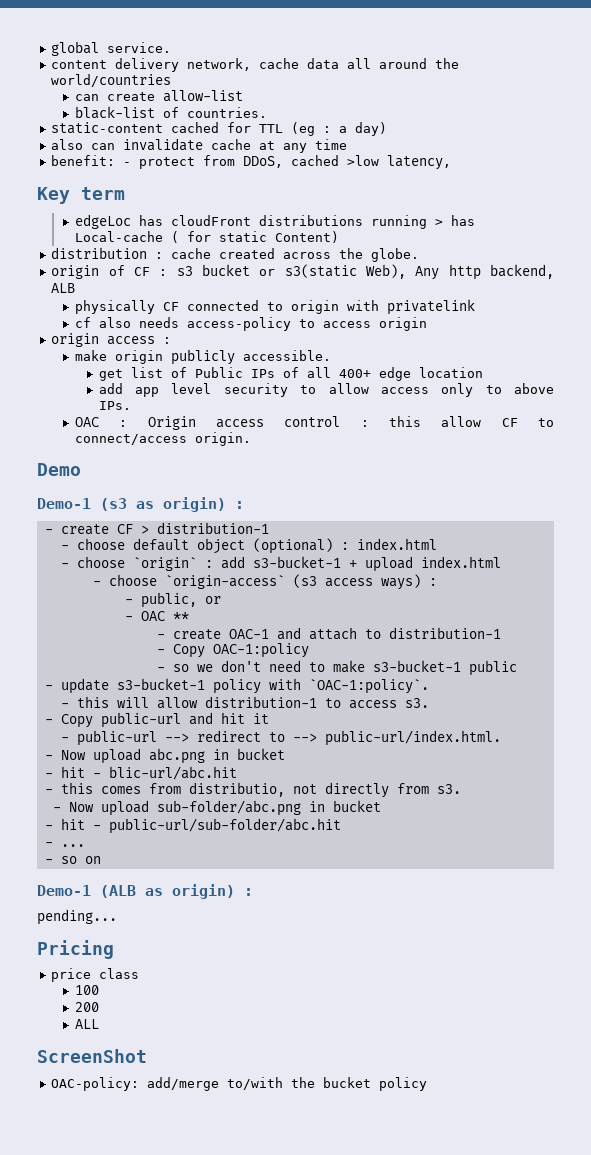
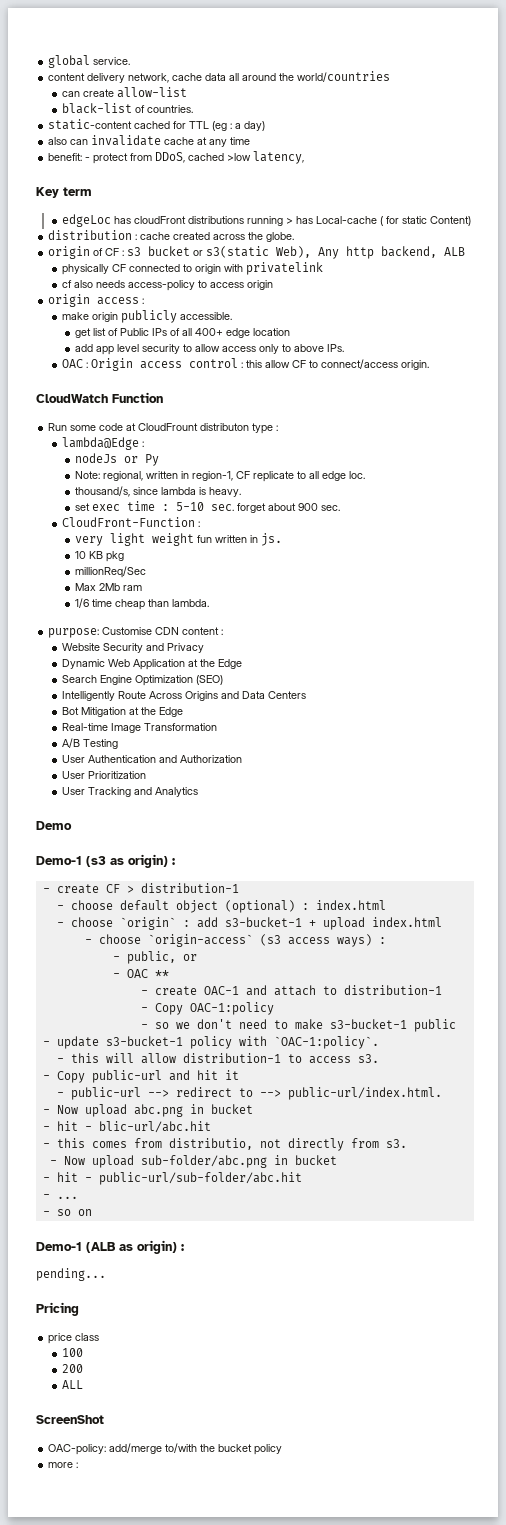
+ CloudWatch Function
+ Run some code at CloudFrount distributon type :
+ lambda@Edge :
+ nodeJs or Py
+ Note: regional, written in region-1, CF replicate to all edge loc.
+ thousand/s, since lambda is heavy.
+ set exec time : 5-10 sec. forget about 900 sec.
+ CloudFront-Function :
+ very light weight fun written in js.
+ 10 KB pkg
+ millionReq/Sec
+ Max 2Mb ram
+ 1/6 time cheap than lambda.
+ purpose: Customise CDN content :
+ Website Security and Privacy
+ Dynamic Web Application at the Edge
+ Search Engine Optimization (SEO)
+ Intelligently Route Across Origins and Data Centers
+ Bot Mitigation at the Edge
+ Real-time Image Transformation
+ A/B Testing
+ User Authentication and Authorization
+ User Prioritization
+ User Tracking and Analytics
+ more :

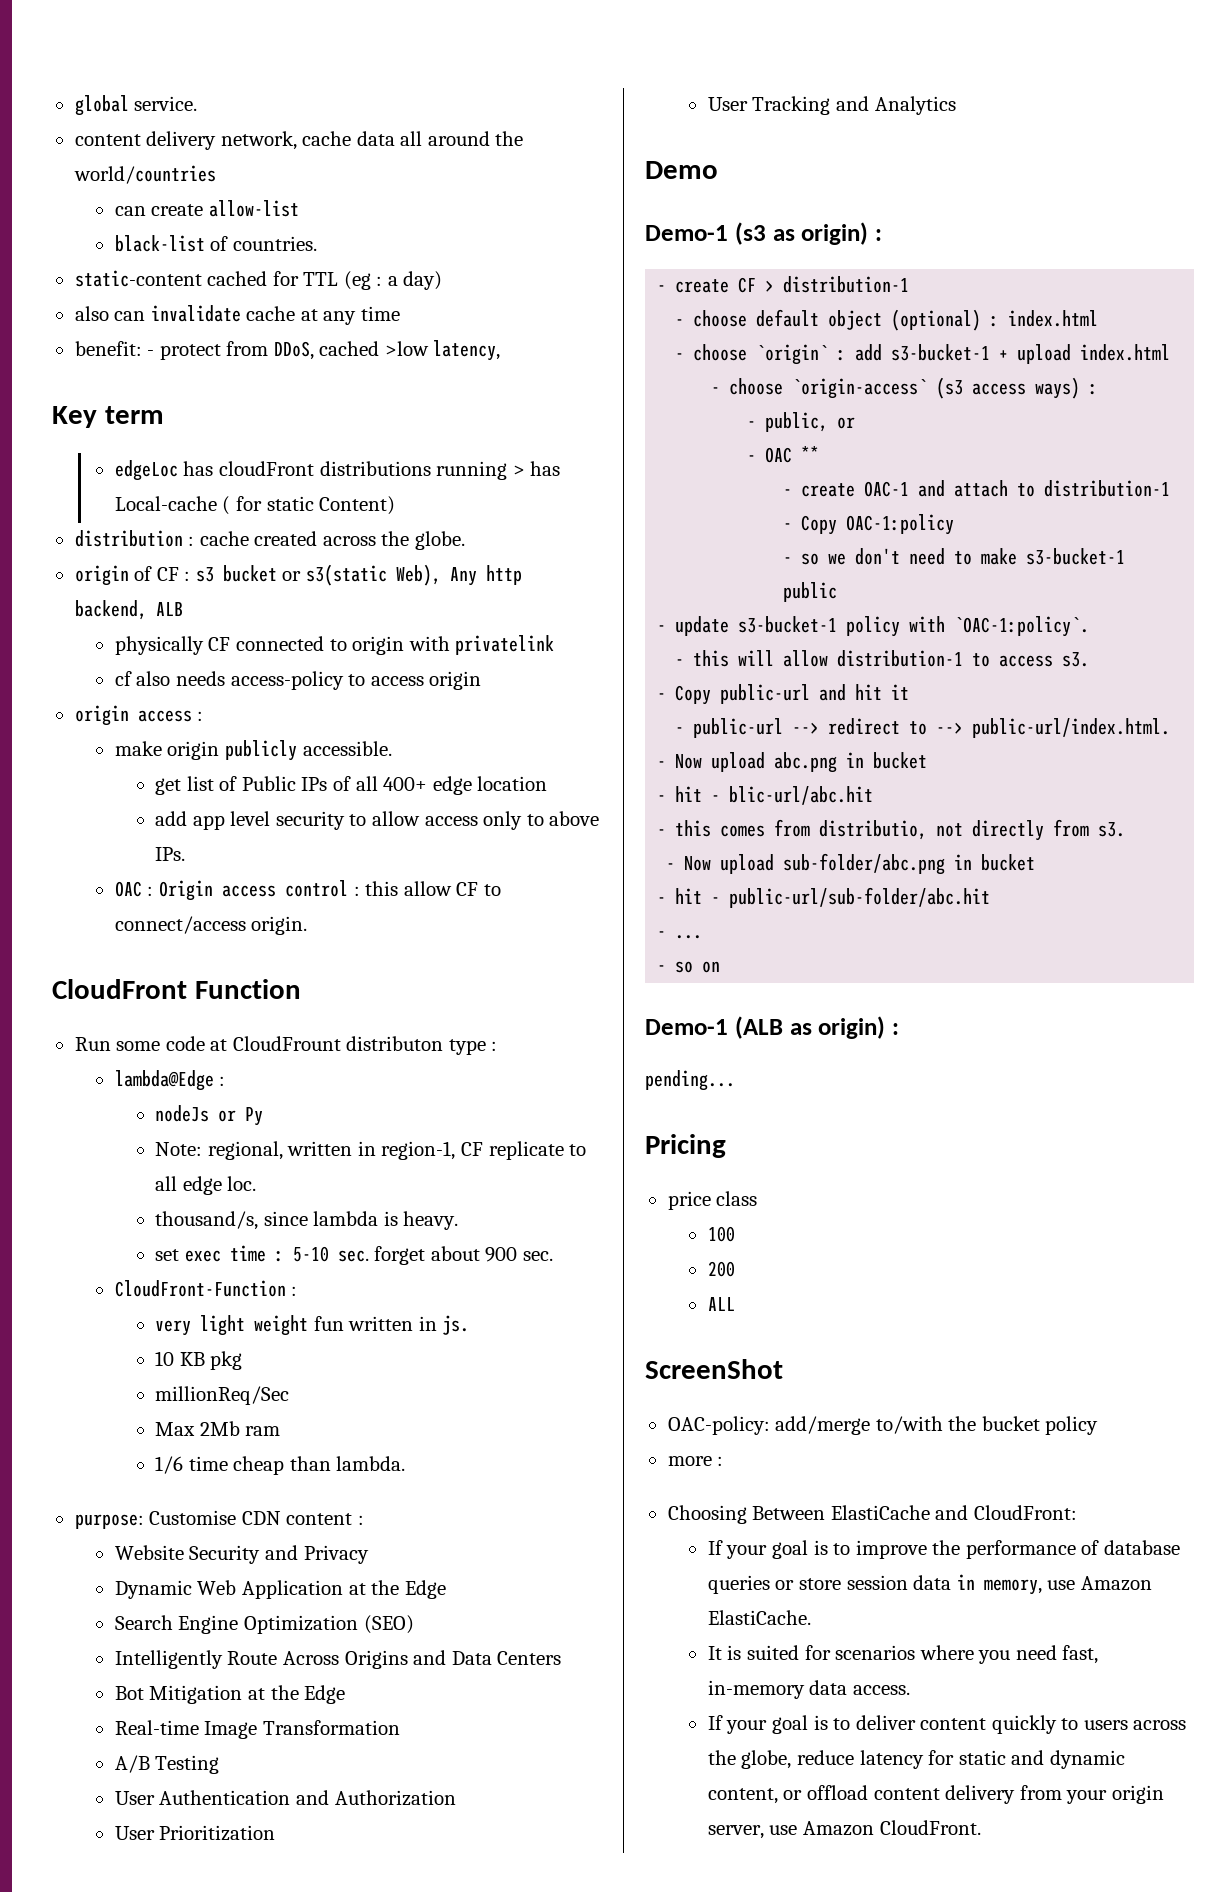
- CloudWatch Function
+ CloudFront Function
+ Choosing Between ElastiCache and CloudFront:
+ If your goal is to improve the performance of database queries or store session data in memory, use Amazon ElastiCache.
+ It is suited for scenarios where you need fast, in-memory data access.
+ If your goal is to deliver content quickly to users across the globe, reduce latency for static and dynamic content, or offload content delivery from your origin server, use Amazon CloudFront.

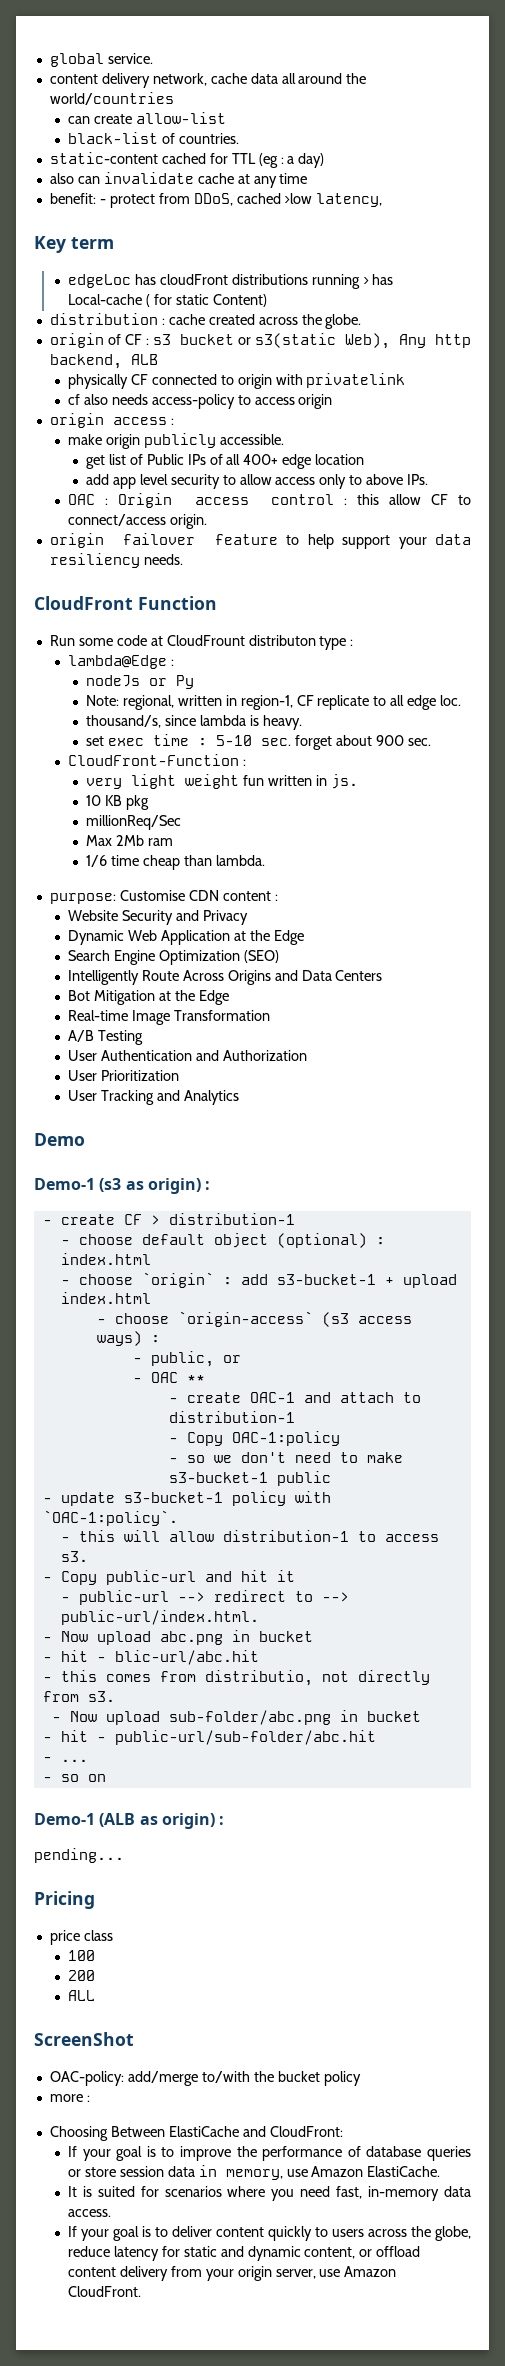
+ origin failover feature to help support your data resiliency needs.

